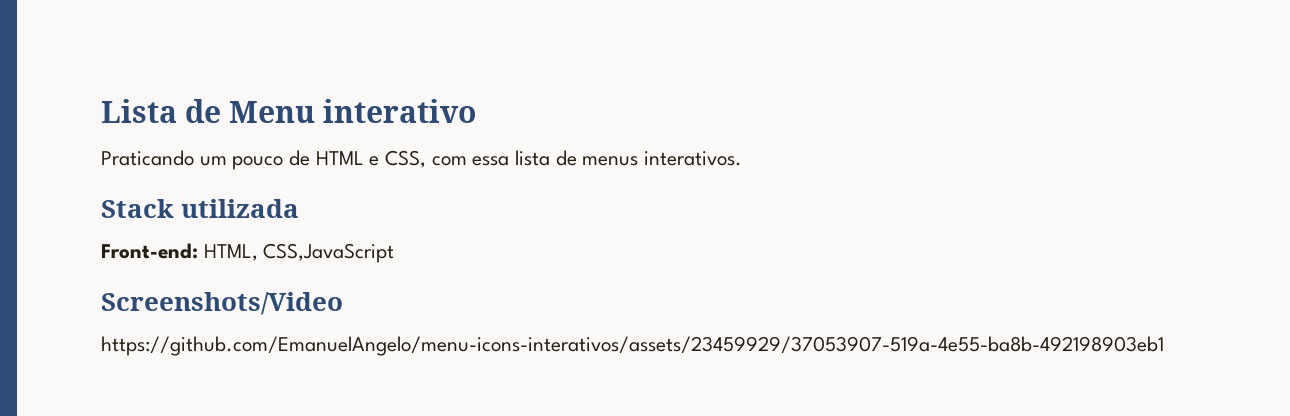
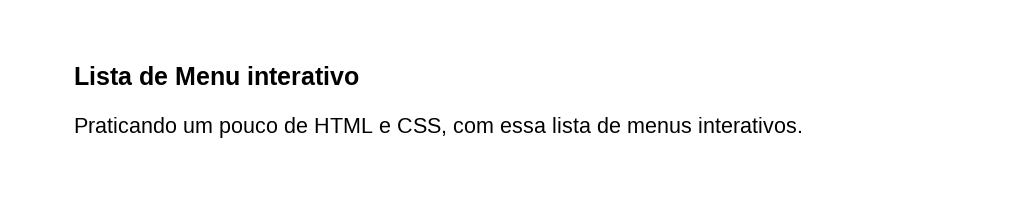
- Stack utilizada
- Front-end: HTML, CSS,JavaScript
- Screenshots/Video
- https://github.com/EmanuelAngelo/menu-icons-interativos/assets/23459929/37053907-519a-4e55-ba8b-492198903eb1

